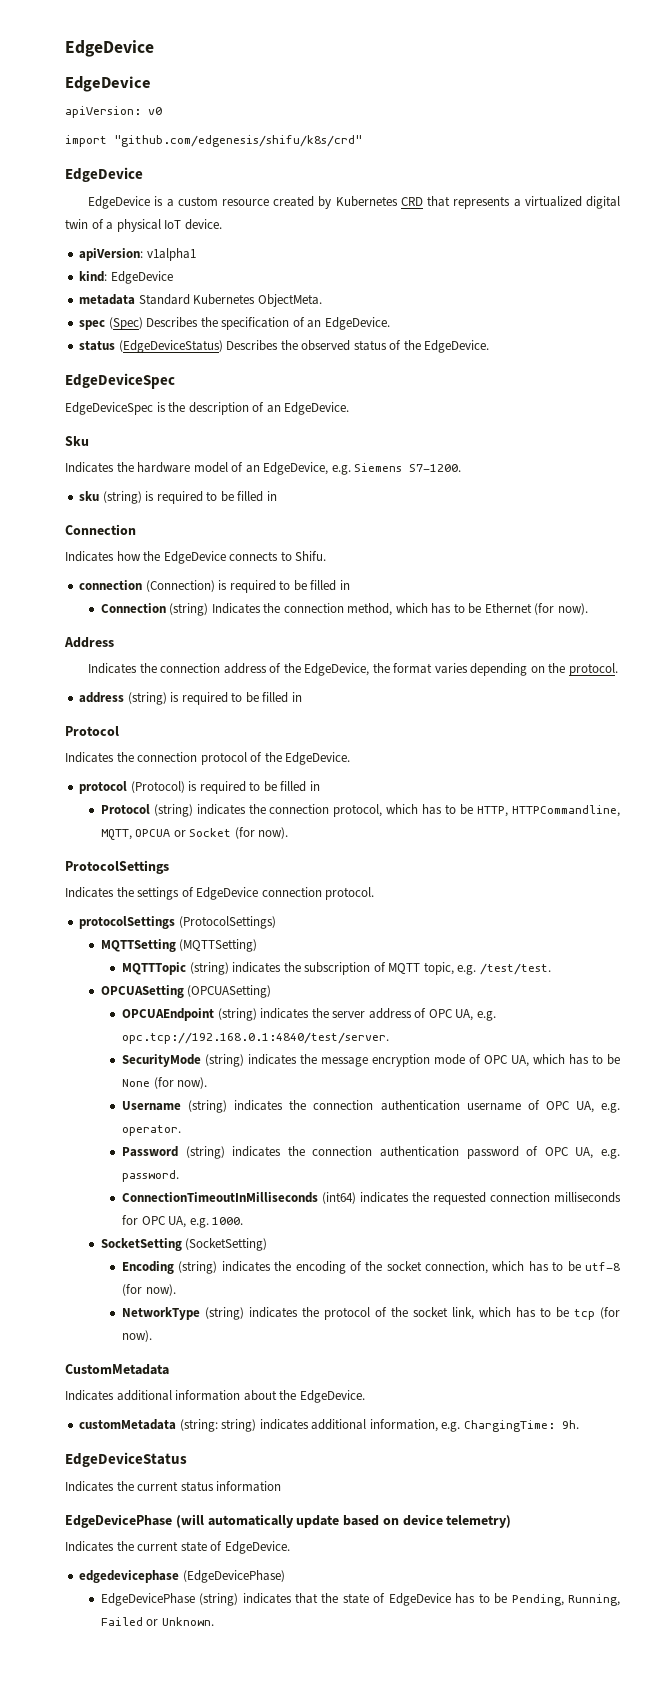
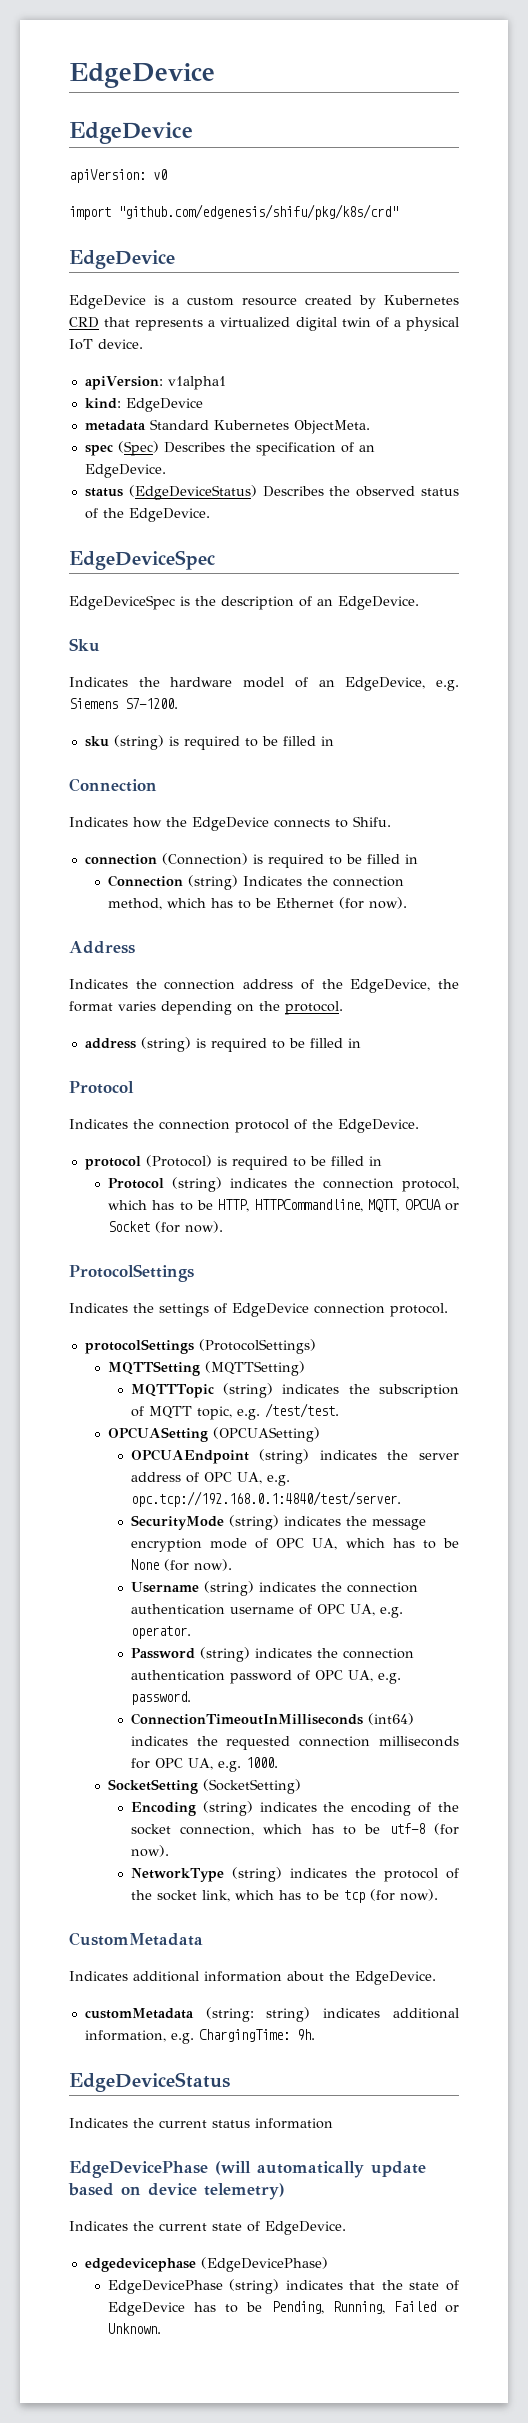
- import "github.com/edgenesis/shifu/k8s/crd"
+ import "github.com/edgenesis/shifu/pkg/k8s/crd"

